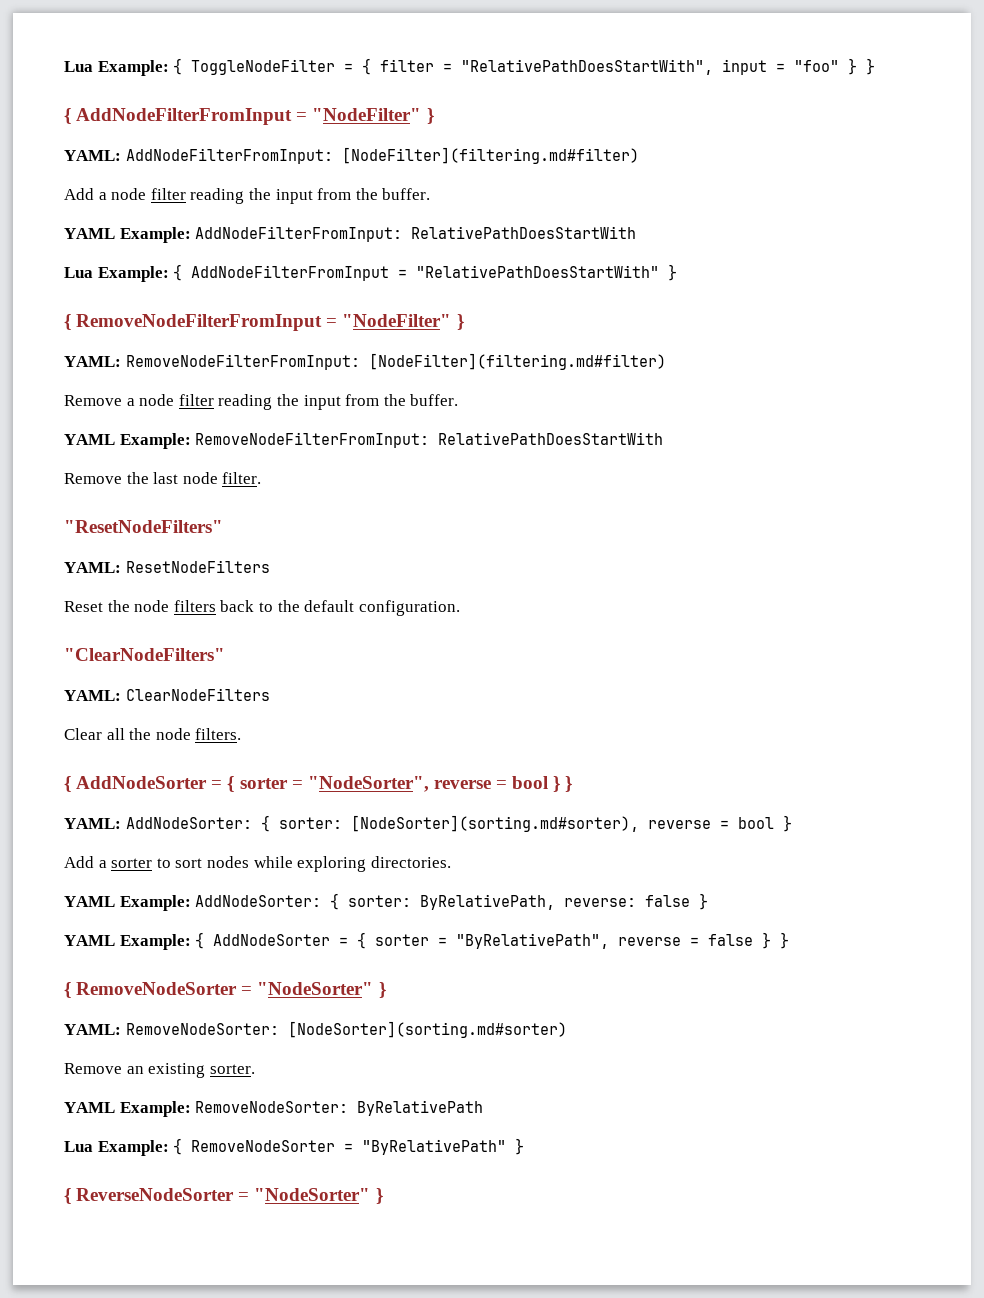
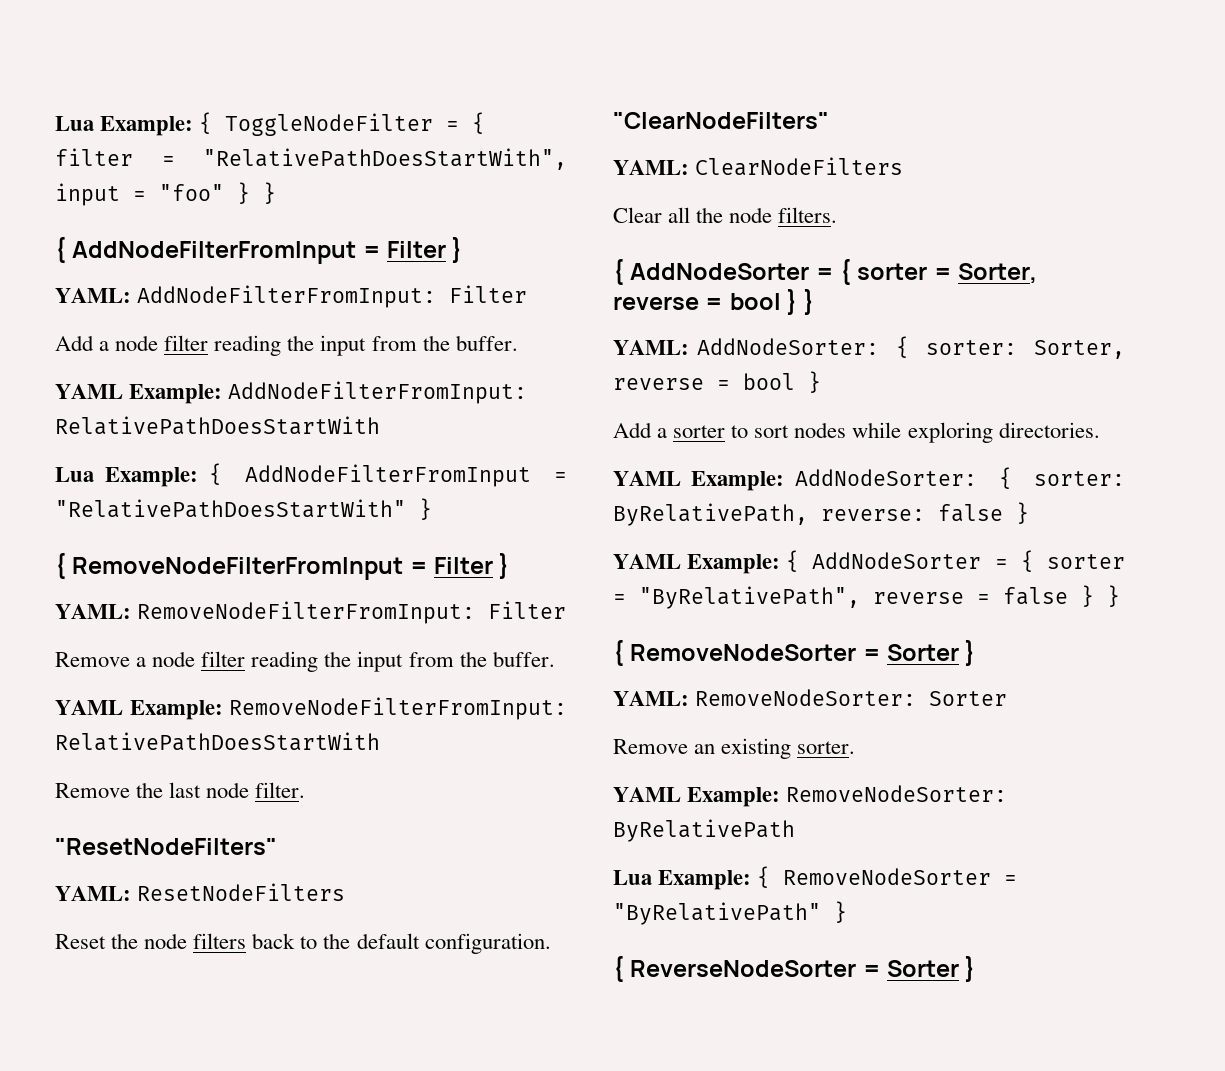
- { AddNodeFilterFromInput = "NodeFilter" }
+ { AddNodeFilterFromInput = Filter }
- YAML: AddNodeFilterFromInput: [NodeFilter](filtering.md#filter)
+ YAML: AddNodeFilterFromInput: Filter
- { RemoveNodeFilterFromInput = "NodeFilter" }
+ { RemoveNodeFilterFromInput = Filter }
- YAML: RemoveNodeFilterFromInput: [NodeFilter](filtering.md#filter)
+ YAML: RemoveNodeFilterFromInput: Filter
- { AddNodeSorter = { sorter = "NodeSorter", reverse = bool } }
+ { AddNodeSorter = { sorter = Sorter, reverse = bool } }
- YAML: AddNodeSorter: { sorter: [NodeSorter](sorting.md#sorter), reverse = bool }
+ YAML: AddNodeSorter: { sorter: Sorter, reverse = bool }
- { RemoveNodeSorter = "NodeSorter" }
+ { RemoveNodeSorter = Sorter }
- YAML: RemoveNodeSorter: [NodeSorter](sorting.md#sorter)
+ YAML: RemoveNodeSorter: Sorter
- { ReverseNodeSorter = "NodeSorter" }
+ { ReverseNodeSorter = Sorter }

